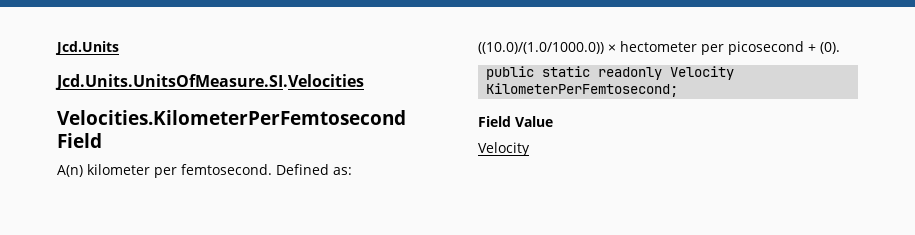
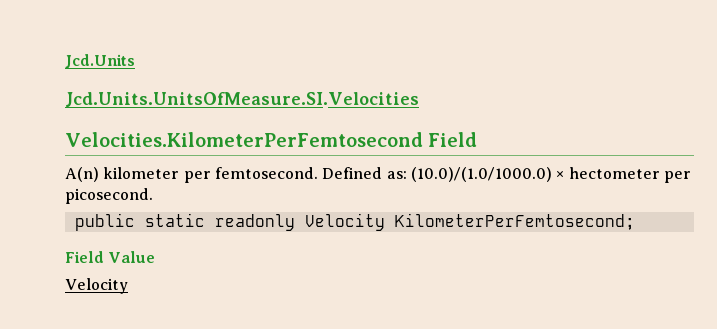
- Defined as: ((10.0)/(1.0/1000.0)) × hectometer per picosecond + (0).
+ Defined as: (10.0)/(1.0/1000.0) × hectometer per picosecond.

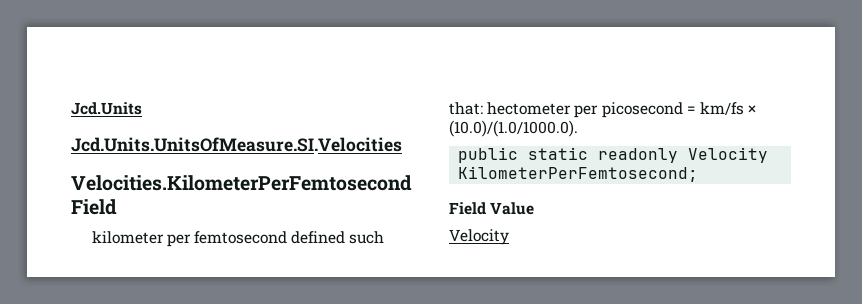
- A(n) kilometer per femtosecond. Defined as: (10.0)/(1.0/1000.0) × hectometer per picosecond.
+ kilometer per femtosecond defined such that: hectometer per picosecond = km/fs × (10.0)/(1.0/1000.0).

